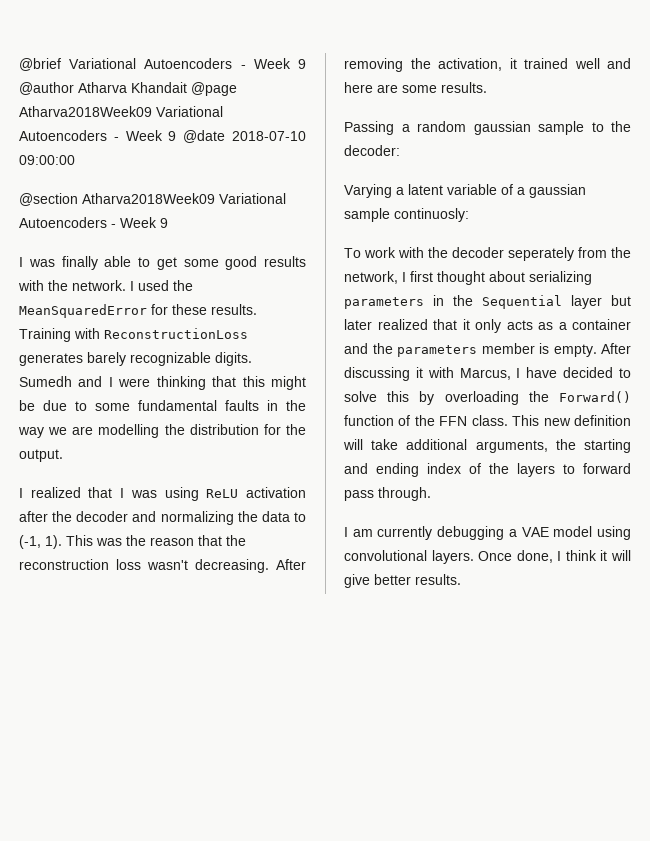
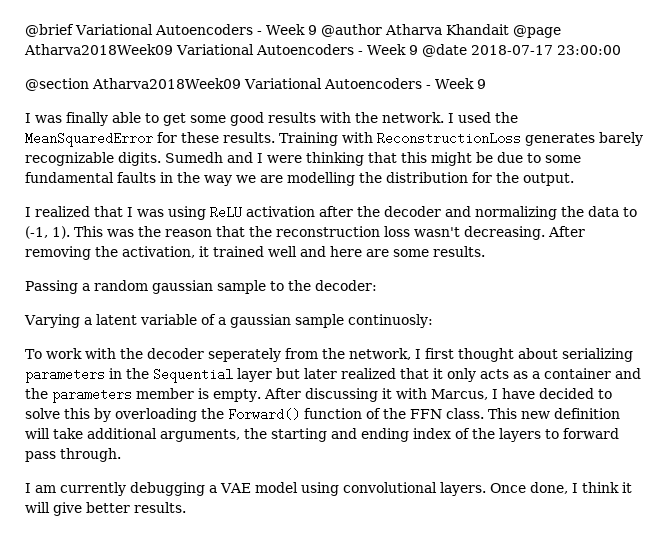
- @brief Variational Autoencoders - Week 9 @author Atharva Khandait @page Atharva2018Week09 Variational Autoencoders - Week 9 @date 2018-07-10 09:00:00
+ @brief Variational Autoencoders - Week 9 @author Atharva Khandait @page Atharva2018Week09 Variational Autoencoders - Week 9 @date 2018-07-17 23:00:00

